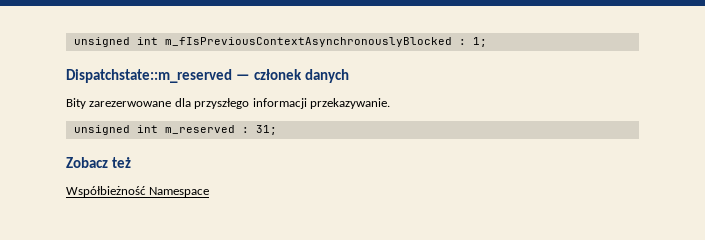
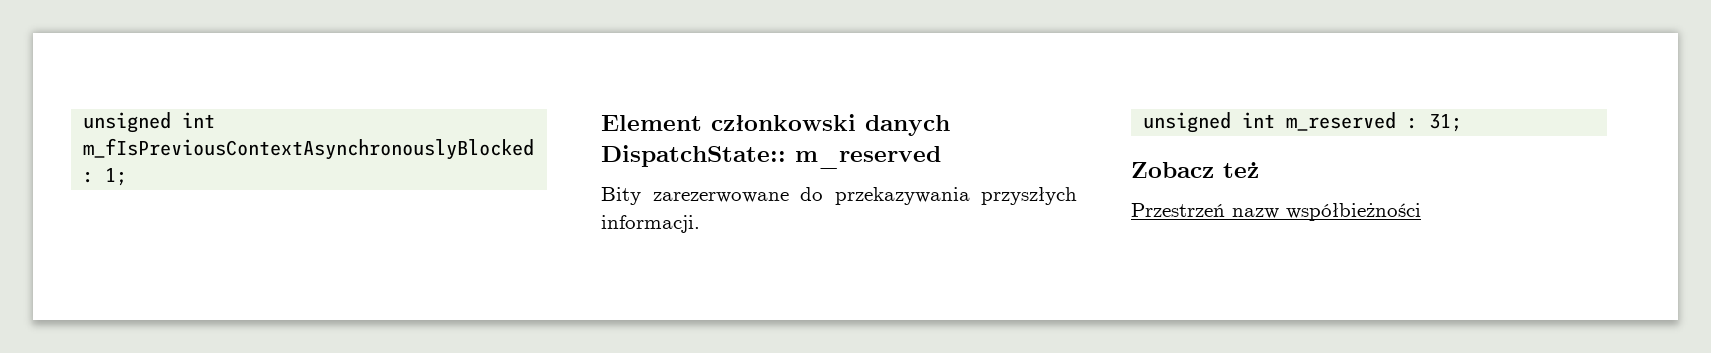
- Dispatchstate::m_reserved — członek danych
+ Element członkowski danych DispatchState:: m_reserved
- Bity zarezerwowane dla przyszłego informacji przekazywanie.
+ Bity zarezerwowane do przekazywania przyszłych informacji.
- Współbieżność Namespace
+ Przestrzeń nazw współbieżności

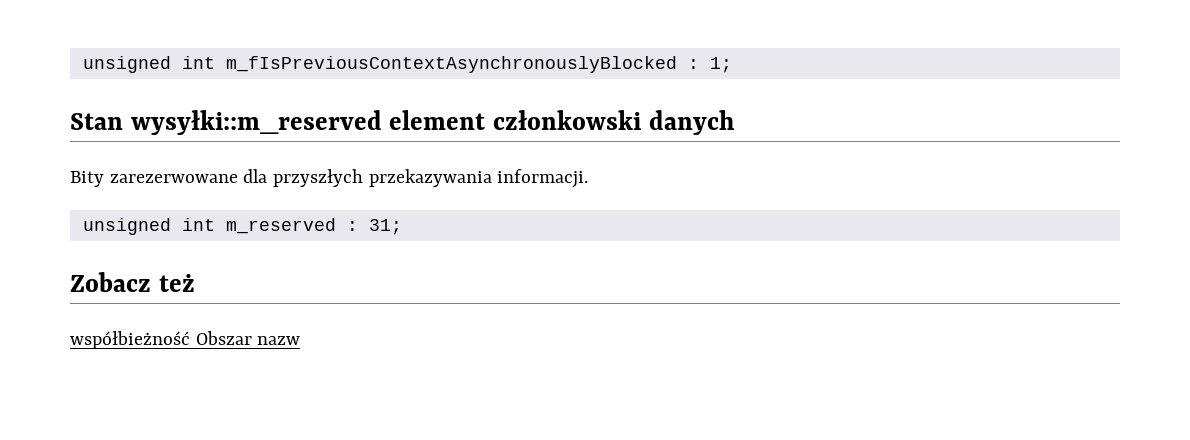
- Element członkowski danych DispatchState:: m_reserved
+ Stan wysyłki::m_reserved element członkowski danych
- Bity zarezerwowane do przekazywania przyszłych informacji.
+ Bity zarezerwowane dla przyszłych przekazywania informacji.
- Przestrzeń nazw współbieżności
+ współbieżność Obszar nazw

